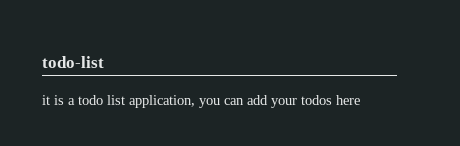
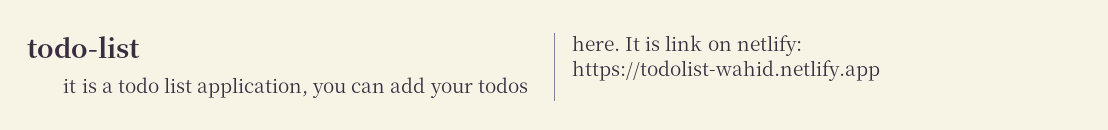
- it is a todo list application, you can add your todos here
+ it is a todo list application, you can add your todos here. It is link on netlify: https://todolist-wahid.netlify.app

